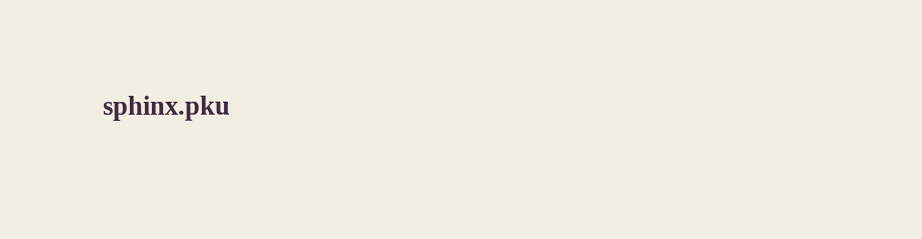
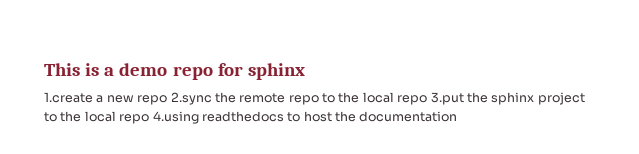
- sphinx.pku
+ This is a demo repo for sphinx
+ 1.create a new repo 2.sync the remote repo to the local repo 3.put the sphinx project to the local repo 4.using readthedocs to host the documentation

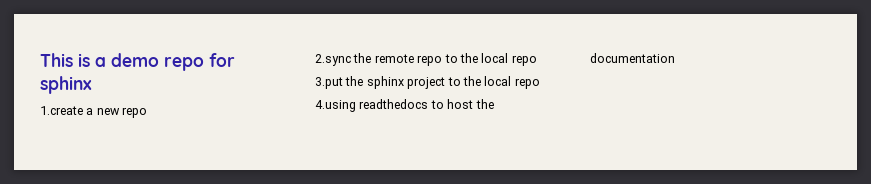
- 1.create a new repo 2.sync the remote repo to the local repo 3.put the sphinx project to the local repo 4.using readthedocs to host the documentation
+ 1.create a new repo
+ 2.sync the remote repo to the local repo
+ 3.put the sphinx project to the local repo
+ 4.using readthedocs to host the documentation

